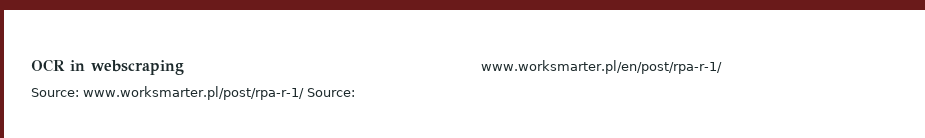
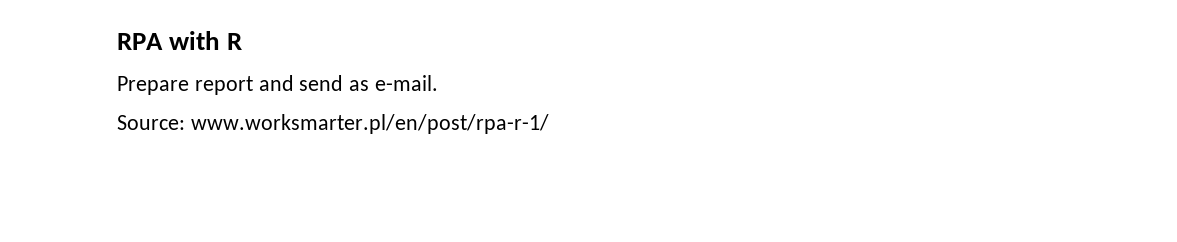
- OCR in webscraping
- Source: www.worksmarter.pl/post/rpa-r-1/ Source: www.worksmarter.pl/en/post/rpa-r-1/
+ RPA with R
+ Prepare report and send as e-mail.
+ Source: www.worksmarter.pl/en/post/rpa-r-1/

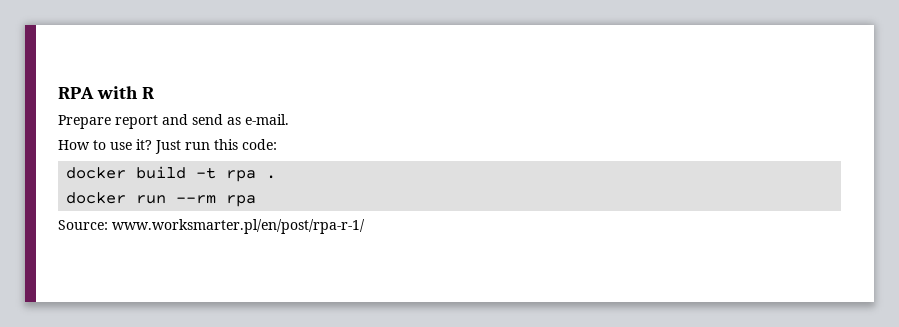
+ How to use it? Just run this code:
+ docker build -t rpa .
+ docker run --rm rpa

